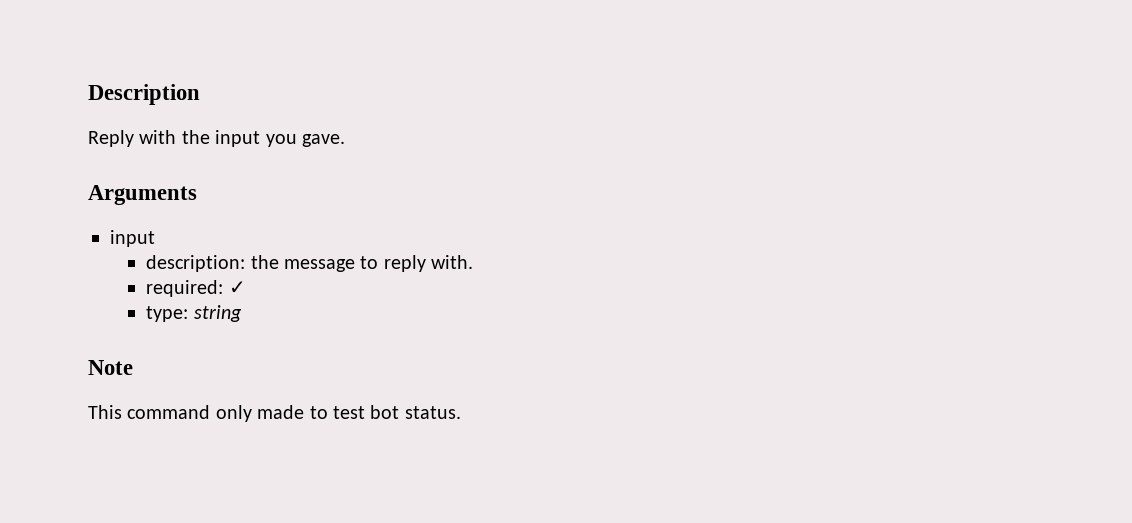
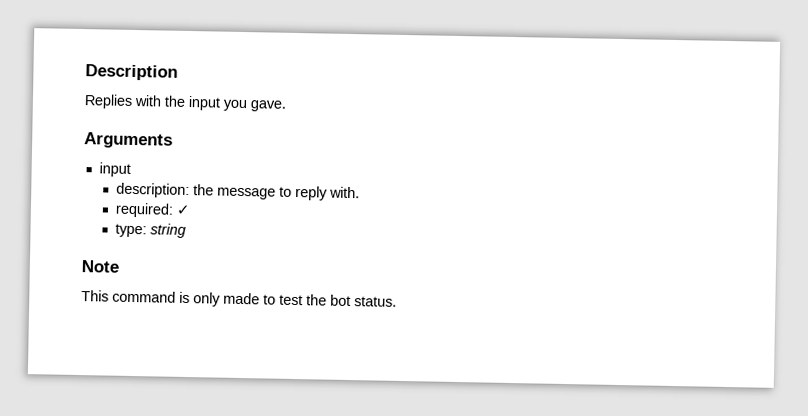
- Reply with the input you gave.
+ Replies with the input you gave.
- This command only made to test bot status.
+ This command is only made to test the bot status.

